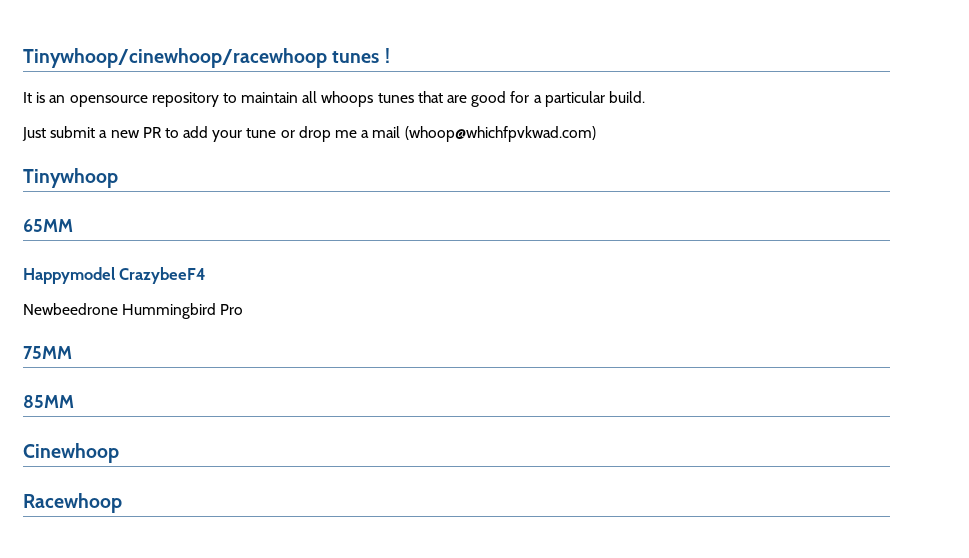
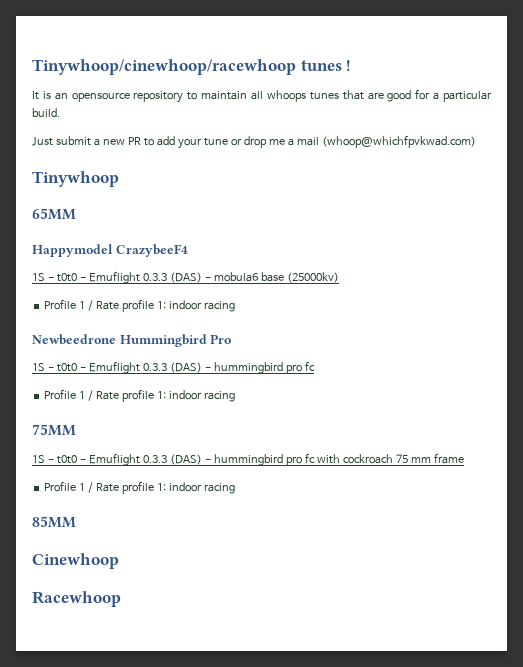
+ 1S - t0t0 - Emuflight 0.3.3 (DAS) - mobula6 base (25000kv)
+ Profile 1 / Rate profile 1: indoor racing
  Newbeedrone Hummingbird Pro
+ 1S - t0t0 - Emuflight 0.3.3 (DAS) - hummingbird pro fc
+ Profile 1 / Rate profile 1: indoor racing
  75MM
+ 1S - t0t0 - Emuflight 0.3.3 (DAS) - hummingbird pro fc with cockroach 75 mm frame
+ Profile 1 / Rate profile 1: indoor racing

